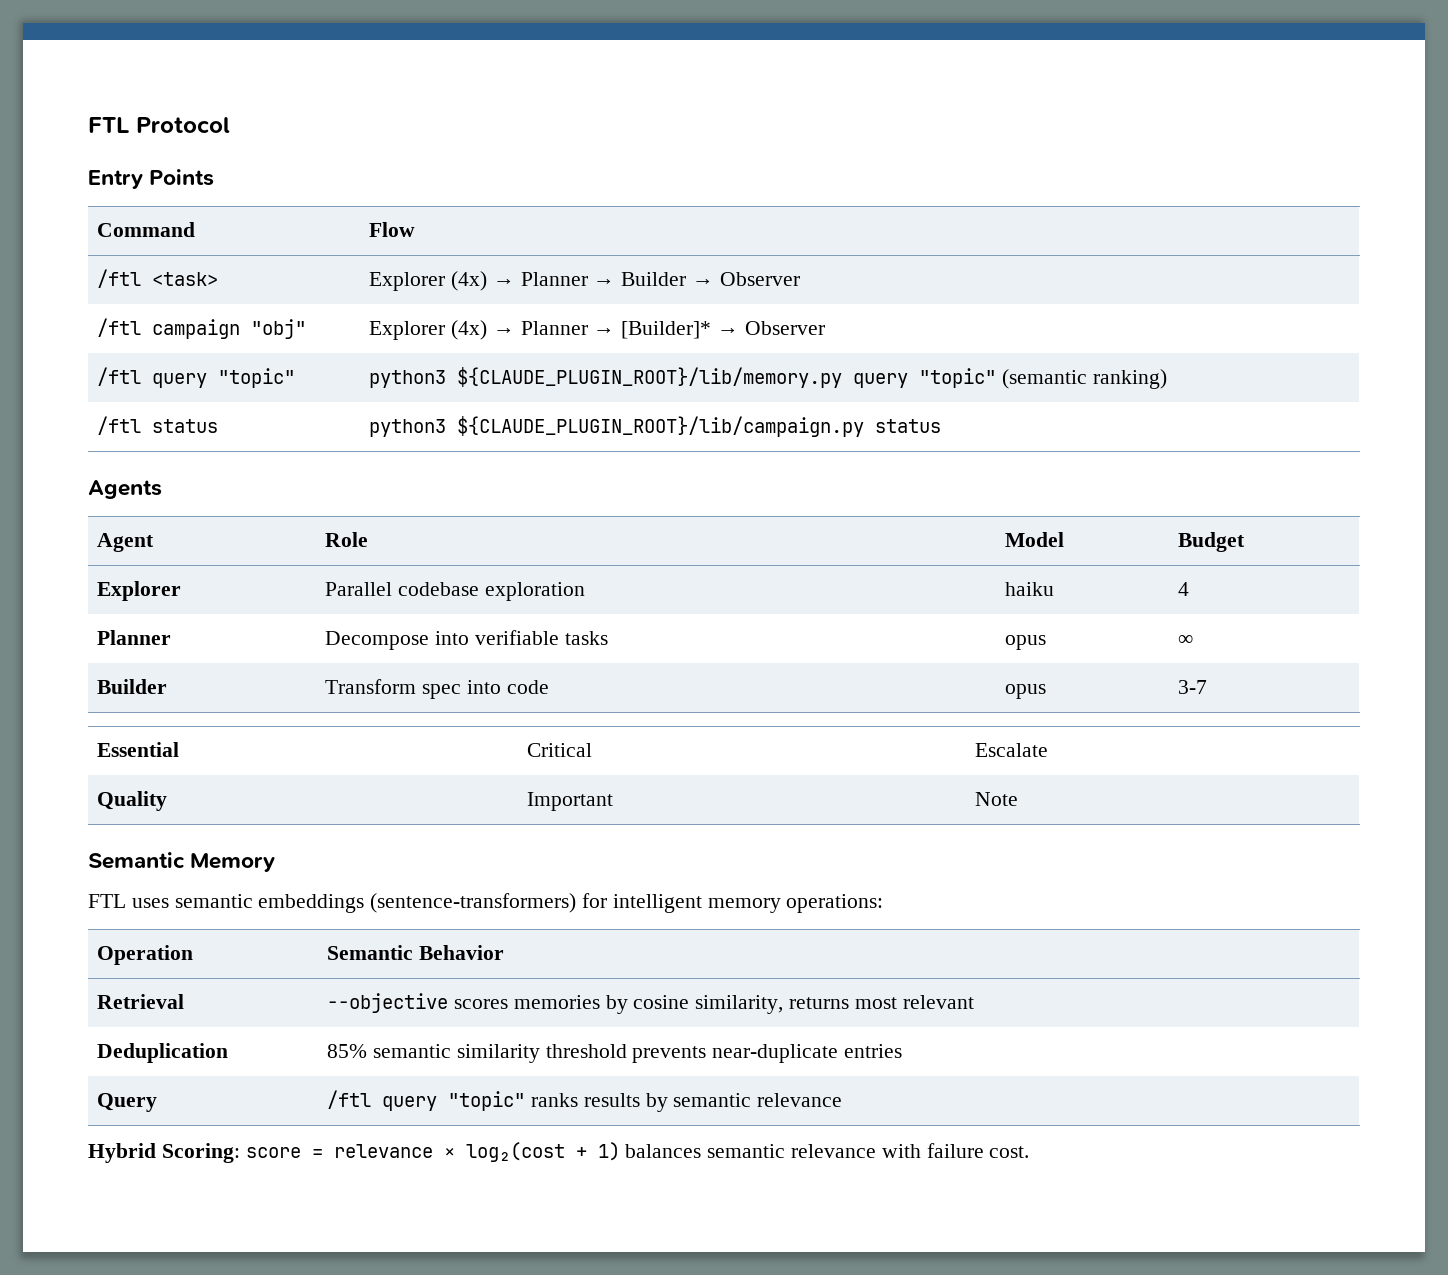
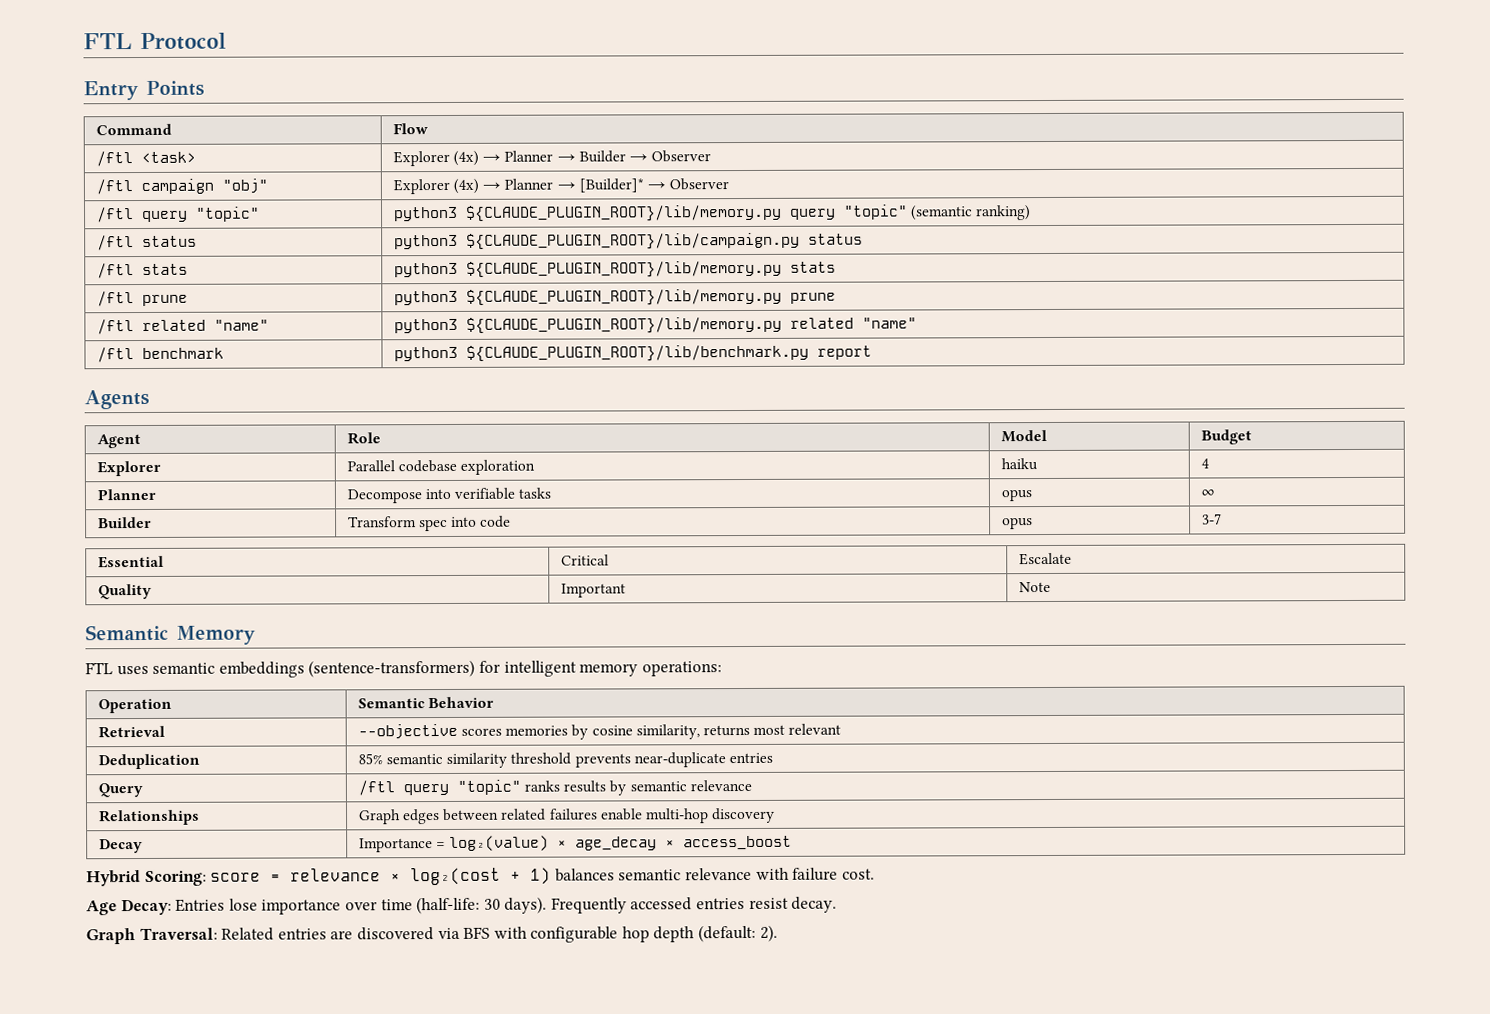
+ /ftl stats | python3 ${CLAUDE_PLUGIN_ROOT}/lib/memory.py stats
+ /ftl prune | python3 ${CLAUDE_PLUGIN_ROOT}/lib/memory.py prune
+ /ftl related "name" | python3 ${CLAUDE_PLUGIN_ROOT}/lib/memory.py related "name"
+ /ftl benchmark | python3 ${CLAUDE_PLUGIN_ROOT}/lib/benchmark.py report
+ Relationships | Graph edges between related failures enable multi-hop discovery
+ Decay | Importance = log₂(value) × age_decay × access_boost
+ Age Decay: Entries lose importance over time (half-life: 30 days). Frequently accessed entries resist decay.
+ Graph Traversal: Related entries are discovered via BFS with configurable hop depth (default: 2).

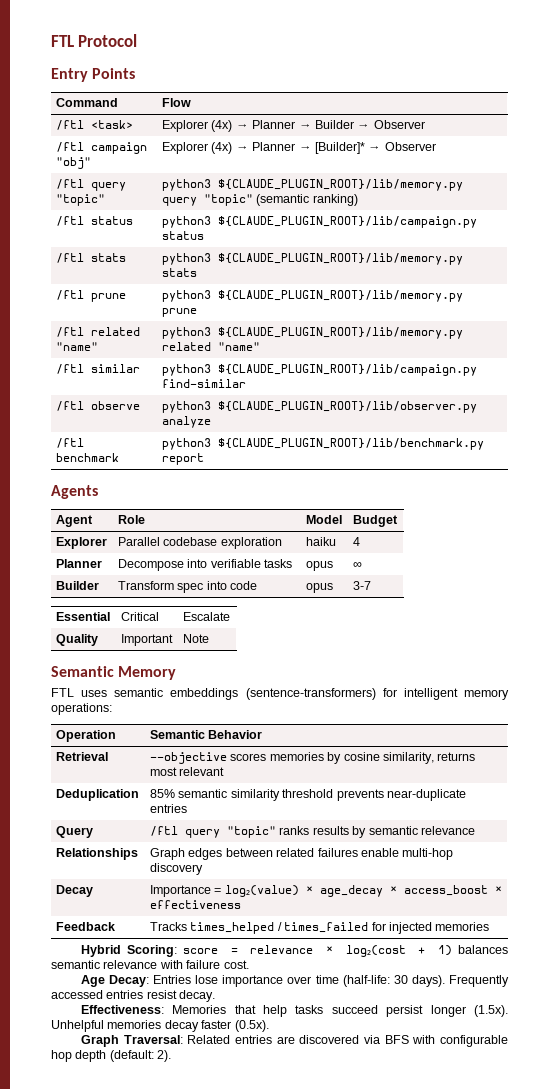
+ /ftl similar | python3 ${CLAUDE_PLUGIN_ROOT}/lib/campaign.py find-similar
+ /ftl observe | python3 ${CLAUDE_PLUGIN_ROOT}/lib/observer.py analyze
- Decay | Importance = log₂(value) × age_decay × access_boost
+ Decay | Importance = log₂(value) × age_decay × access_boost × effectiveness
+ Feedback | Tracks times_helped / times_failed for injected memories
+ Effectiveness: Memories that help tasks succeed persist longer (1.5x). Unhelpful memories decay faster (0.5x).

